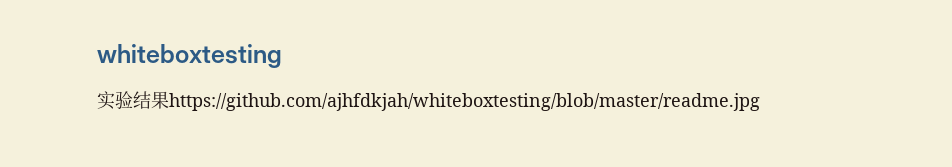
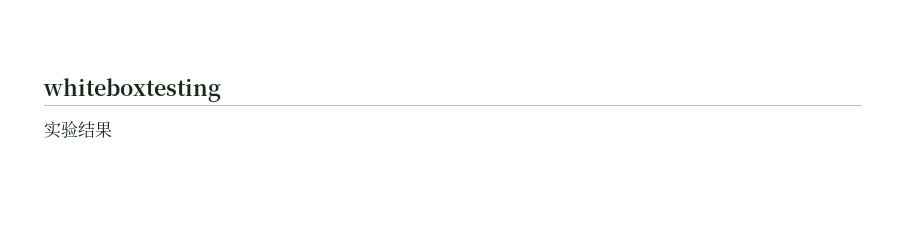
- 实验结果https://github.com/ajhfdkjah/whiteboxtesting/blob/master/readme.jpg
+ 实验结果

